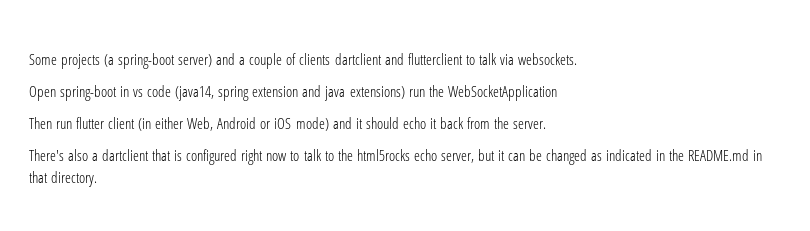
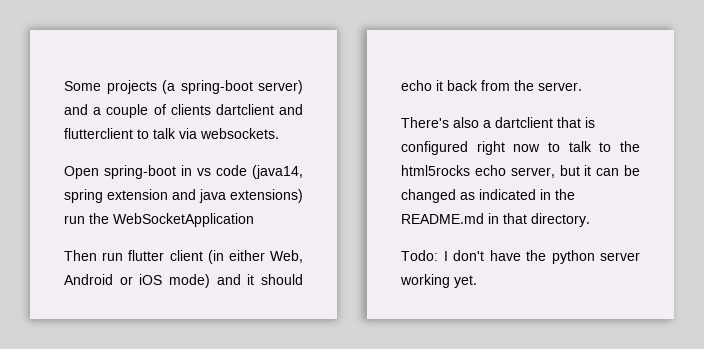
+ Todo: I don't have the python server working yet.

